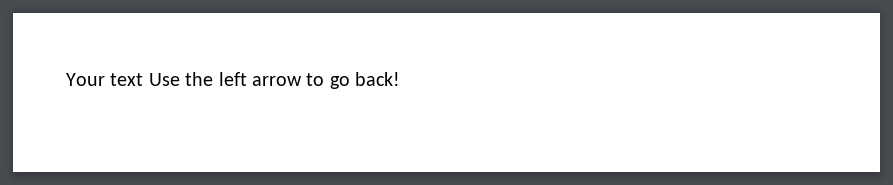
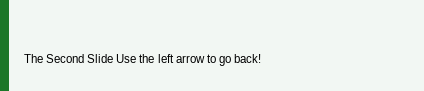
- Your text Use the left arrow to go back!
+ The Second Slide Use the left arrow to go back!

